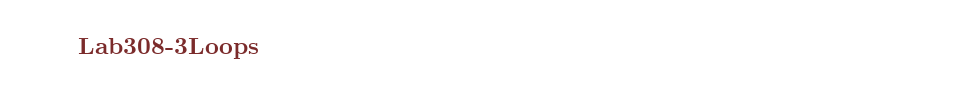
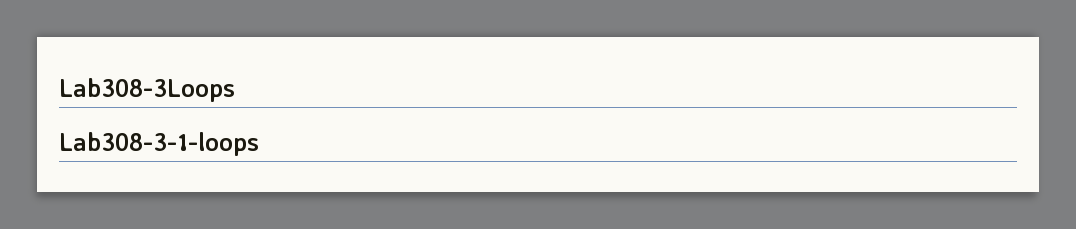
+ Lab308-3-1-loops

